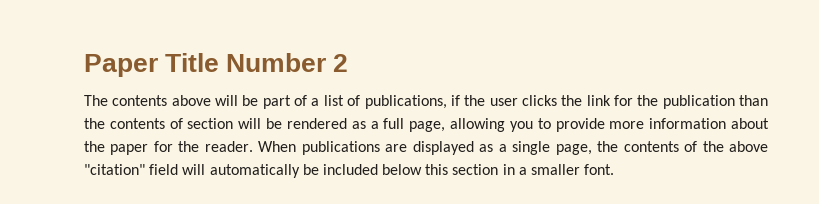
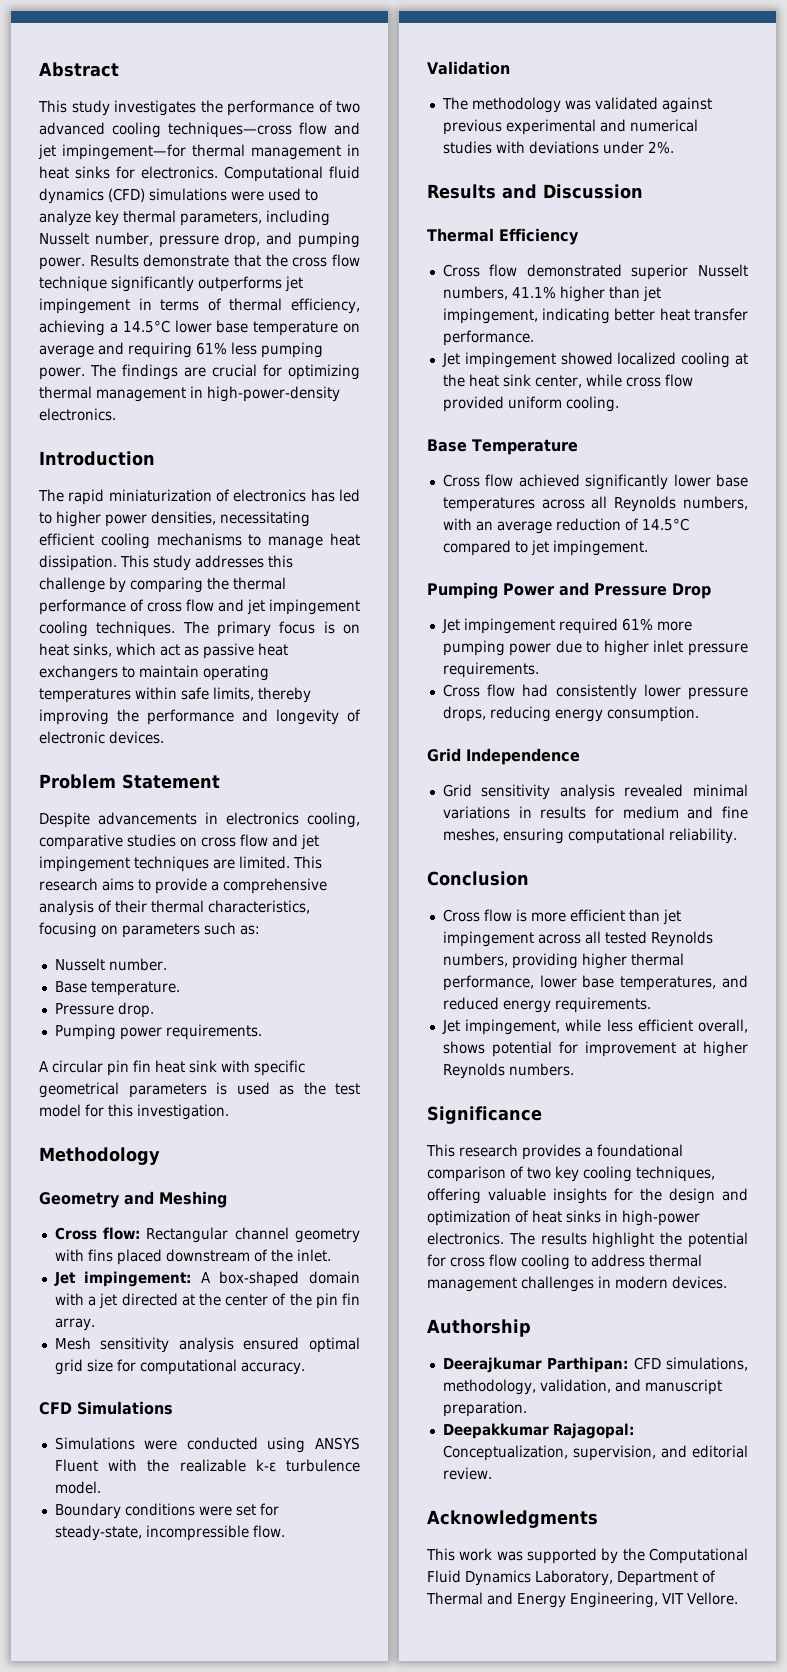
- Paper Title Number 2
- The contents above will be part of a list of publications, if the user clicks the link for the publication than the contents of section will be rendered as a full page, allowing you to provide more information about the paper for the reader. When publications are displayed as a single page, the contents of the above "citation" field will automatically be included below this section in a smaller font.
+ Abstract
+ This study investigates the performance of two advanced cooling techniques—cross flow and jet impingement—for thermal management in heat sinks for electronics. Computational fluid dynamics (CFD) simulations were used to analyze key thermal parameters, including Nusselt number, pressure drop, and pumping power. Results demonstrate that the cross flow technique significantly outperforms jet impingement in terms of thermal efficiency, achieving a 14.5°C lower base temperature on average and requiring 61% less pumping power. The findings are crucial for optimizing thermal management in high-power-density electronics.
+ Introduction
+ The rapid miniaturization of electronics has led to higher power densities, necessitating efficient cooling mechanisms to manage heat dissipation. This study addresses this challenge by comparing the thermal performance of cross flow and jet impingement cooling techniques. The primary focus is on heat sinks, which act as passive heat exchangers to maintain operating temperatures within safe limits, thereby improving the performance and longevity of electronic devices.
+ Problem Statement
+ Despite advancements in electronics cooling, comparative studies on cross flow and jet impingement techniques are limited. This research aims to provide a comprehensive analysis of their thermal characteristics, focusing on parameters such as:
+ Nusselt number.
+ Base temperature.
+ Pressure drop.
+ Pumping power requirements.
+ A circular pin fin heat sink with specific geometrical parameters is used as the test model for this investigation.
+ Methodology
+ Geometry and Meshing
+ Cross flow: Rectangular channel geometry with fins placed downstream of the inlet.
+ Jet impingement: A box-shaped domain with a jet directed at the center of the pin fin array.
+ Mesh sensitivity analysis ensured optimal grid size for computational accuracy.
+ CFD Simulations
+ Simulations were conducted using ANSYS Fluent with the realizable k-ε turbulence model.
+ Boundary conditions were set for steady-state, incompressible flow.
+ Validation
+ The methodology was validated against previous experimental and numerical studies with deviations under 2%.
+ Results and Discussion
+ Thermal Efficiency
+ Cross flow demonstrated superior Nusselt numbers, 41.1% higher than jet impingement, indicating better heat transfer performance.
+ Jet impingement showed localized cooling at the heat sink center, while cross flow provided uniform cooling.
+ Base Temperature
+ Cross flow achieved significantly lower base temperatures across all Reynolds numbers, with an average reduction of 14.5°C compared to jet impingement.
+ Pumping Power and Pressure Drop
+ Jet impingement required 61% more pumping power due to higher inlet pressure requirements.
+ Cross flow had consistently lower pressure drops, reducing energy consumption.
+ Grid Independence
+ Grid sensitivity analysis revealed minimal variations in results for medium and fine meshes, ensuring computational reliability.
+ Conclusion
+ Cross flow is more efficient than jet impingement across all tested Reynolds numbers, providing higher thermal performance, lower base temperatures, and reduced energy requirements.
+ Jet impingement, while less efficient overall, shows potential for improvement at higher Reynolds numbers.
+ Significance
+ This research provides a foundational comparison of two key cooling techniques, offering valuable insights for the design and optimization of heat sinks in high-power electronics. The results highlight the potential for cross flow cooling to address thermal management challenges in modern devices.
+ Authorship
+ Deerajkumar Parthipan: CFD simulations, methodology, validation, and manuscript preparation.
+ Deepakkumar Rajagopal: Conceptualization, supervision, and editorial review.
+ Acknowledgments
+ This work was supported by the Computational Fluid Dynamics Laboratory, Department of Thermal and Energy Engineering, VIT Vellore.

